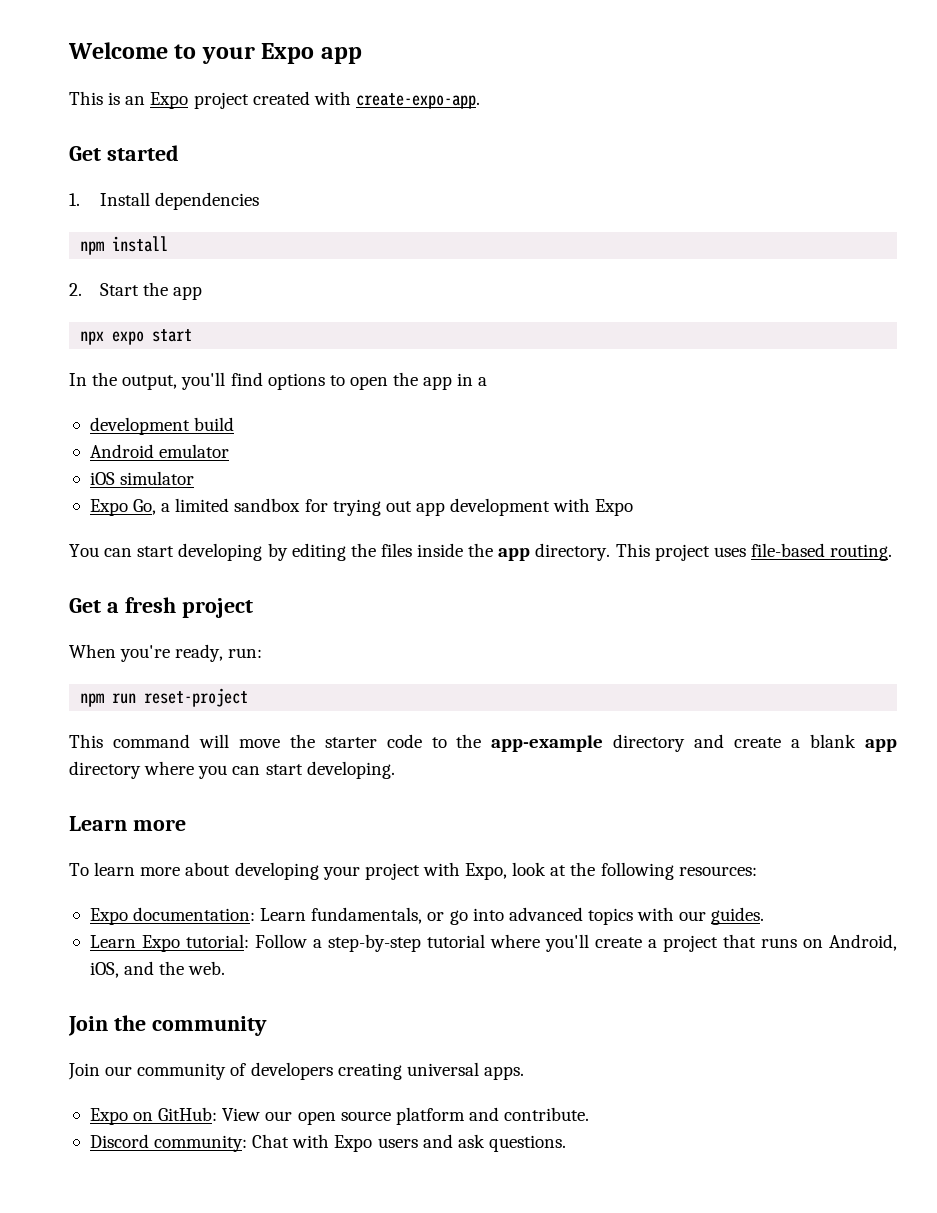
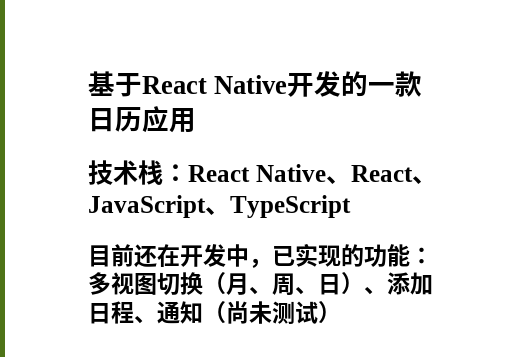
- Welcome to your Expo app
- This is an Expo project created with create-expo-app.
- Get started
- 1. Install dependencies
- npm install
- 2. Start the app
- npx expo start
- In the output, you'll find options to open the app in a
- development build
- Android emulator
- iOS simulator
- Expo Go, a limited sandbox for trying out app development with Expo
- You can start developing by editing the files inside the app directory. This project uses file-based routing.
- Get a fresh project
- When you're ready, run:
- npm run reset-project
- This command will move the starter code to the app-example directory and create a blank app directory where you can start developing.
- Learn more
- To learn more about developing your project with Expo, look at the following resources:
- Expo documentation: Learn fundamentals, or go into advanced topics with our guides.
- Learn Expo tutorial: Follow a step-by-step tutorial where you'll create a project that runs on Android, iOS, and the web.
- Join the community
- Join our community of developers creating universal apps.
- Expo on GitHub: View our open source platform and contribute.
- Discord community: Chat with Expo users and ask questions.
+ 基于React Native开发的一款日历应用
+ 技术栈：React Native、React、JavaScript、TypeScript
+ 目前还在开发中，已实现的功能：多视图切换（月、周、日）、添加日程、通知（尚未测试）

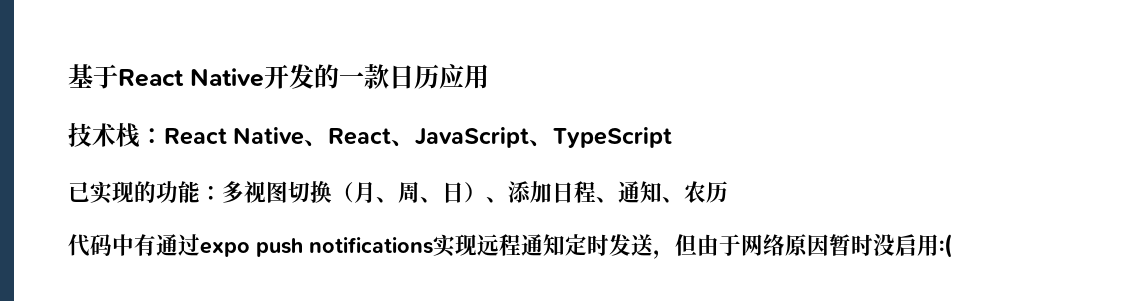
- 目前还在开发中，已实现的功能：多视图切换（月、周、日）、添加日程、通知（尚未测试）
+ 已实现的功能：多视图切换（月、周、日）、添加日程、通知、农历
+ 代码中有通过expo push notifications实现远程通知定时发送，但由于网络原因暂时没启用:(

